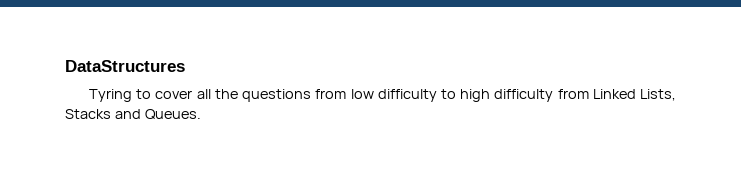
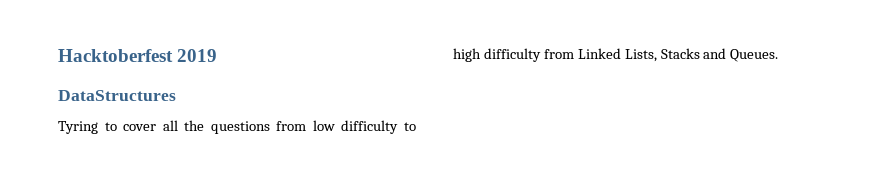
+ Hacktoberfest 2019

